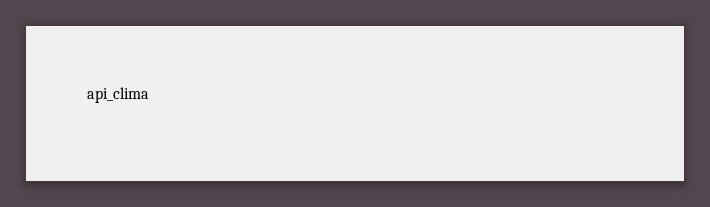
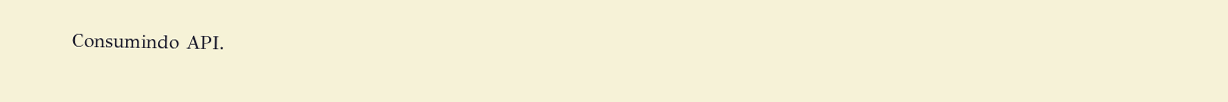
- api_clima
+ Consumindo API.

